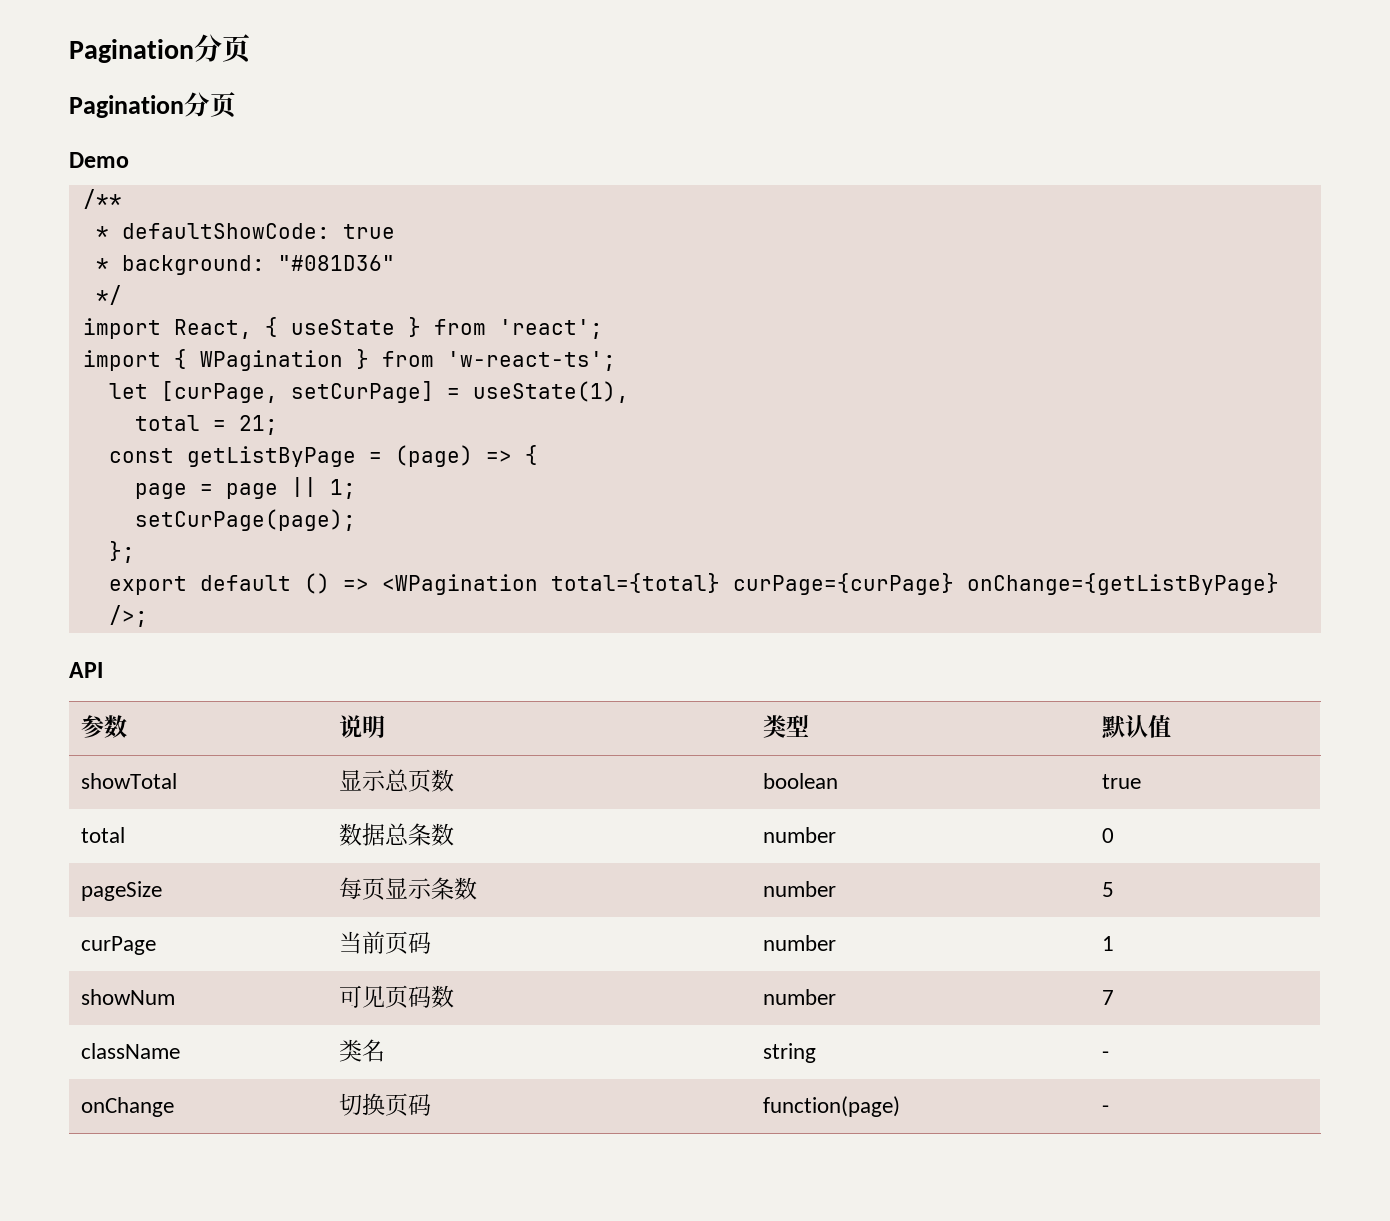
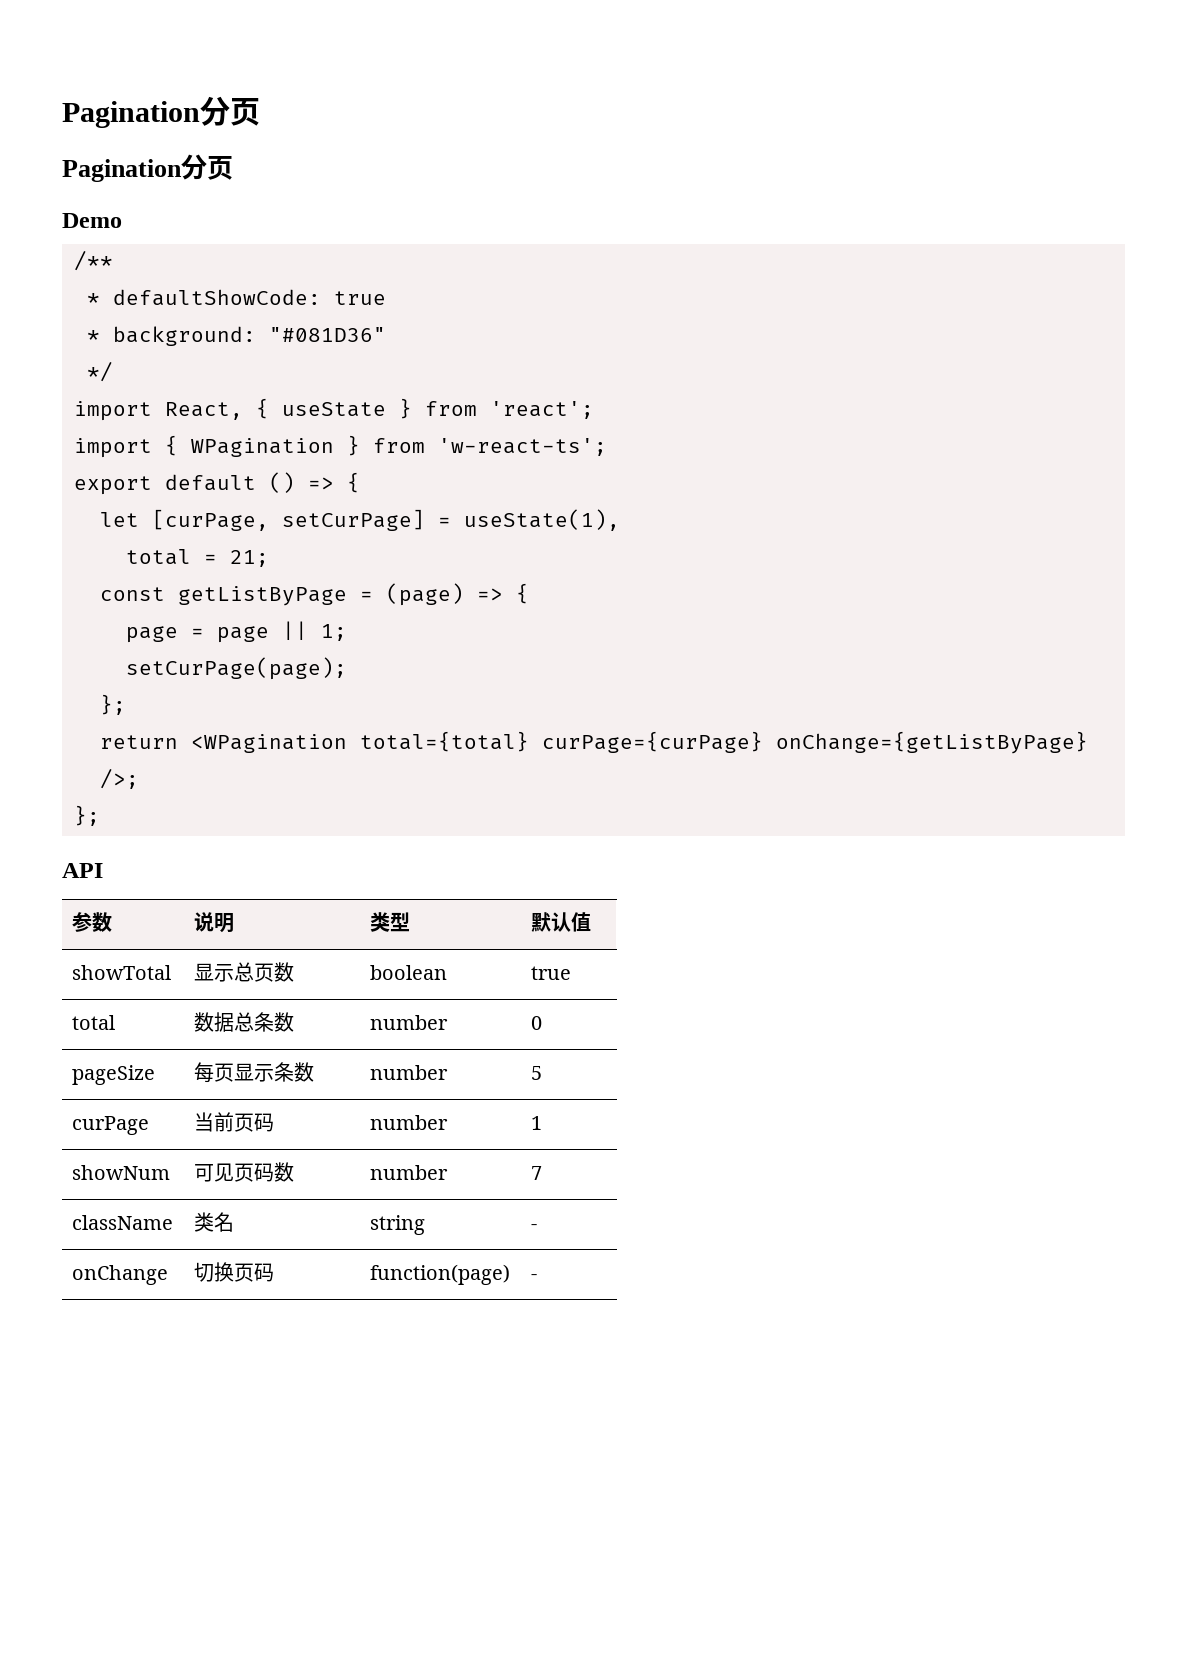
+ export default () => {
- export default () => <WPagination total={total} curPage={curPage} onChange={getListByPage} />;
+ return <WPagination total={total} curPage={curPage} onChange={getListByPage} />;
+ };

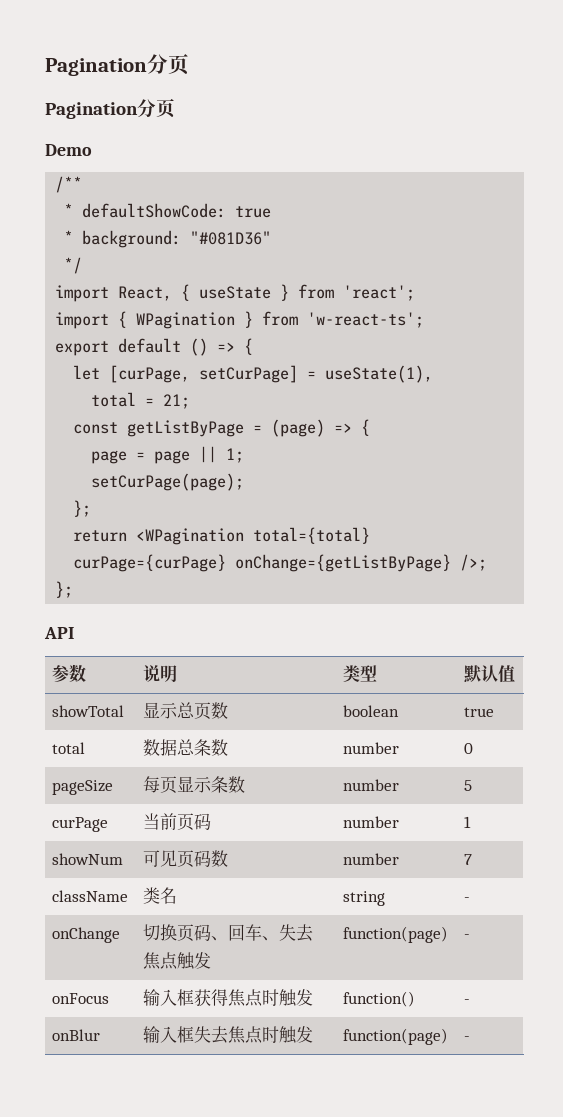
- onChange | 切换页码 | function(page) | -
+ onChange | 切换页码、回车、失去焦点触发 | function(page) | -
+ onFocus | 输入框获得焦点时触发 | function() | -
+ onBlur | 输入框失去焦点时触发 | function(page) | -

